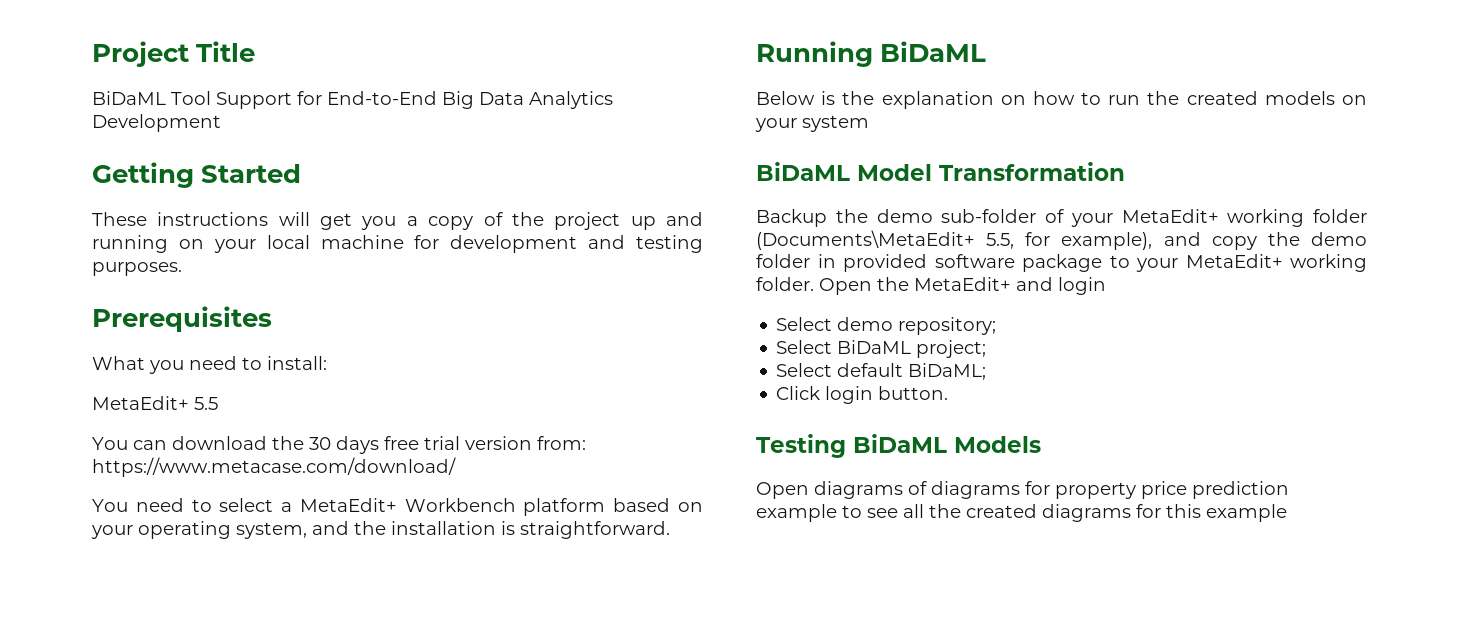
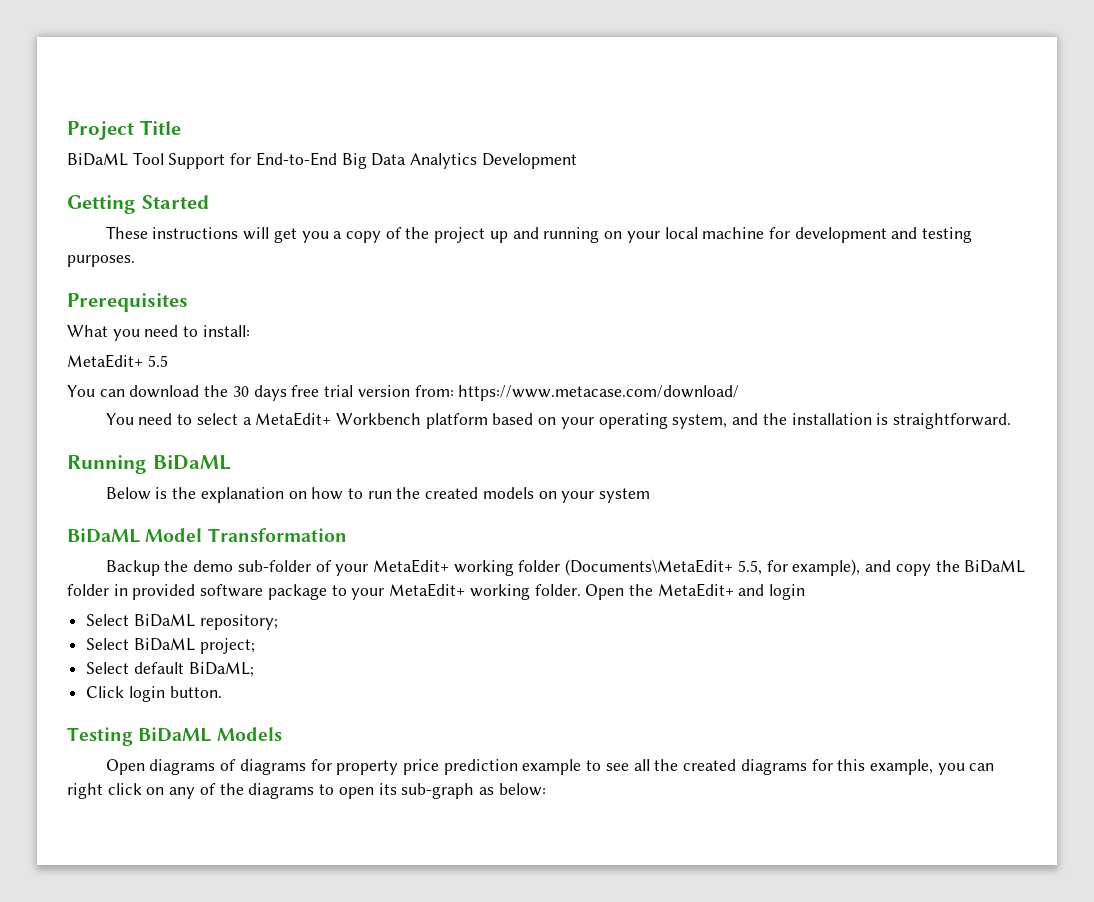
- Backup the demo sub-folder of your MetaEdit+ working folder (Documents\MetaEdit+ 5.5, for example), and copy the demo folder in provided software package to your MetaEdit+ working folder.
+ Backup the demo sub-folder of your MetaEdit+ working folder (Documents\MetaEdit+ 5.5, for example), and copy the BiDaML folder in provided software package to your MetaEdit+ working folder.
- Select demo repository;
+ Select BiDaML repository;
- Open diagrams of diagrams for property price prediction example to see all the created diagrams for this example
+ Open diagrams of diagrams for property price prediction example to see all the created diagrams for this example, you can right click on any of the diagrams to open its sub-graph as below:

